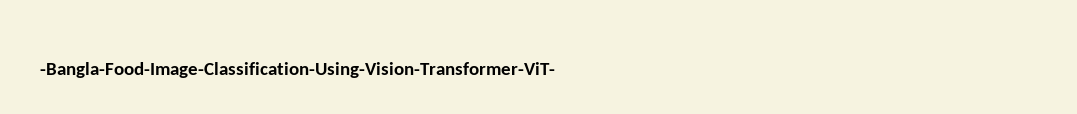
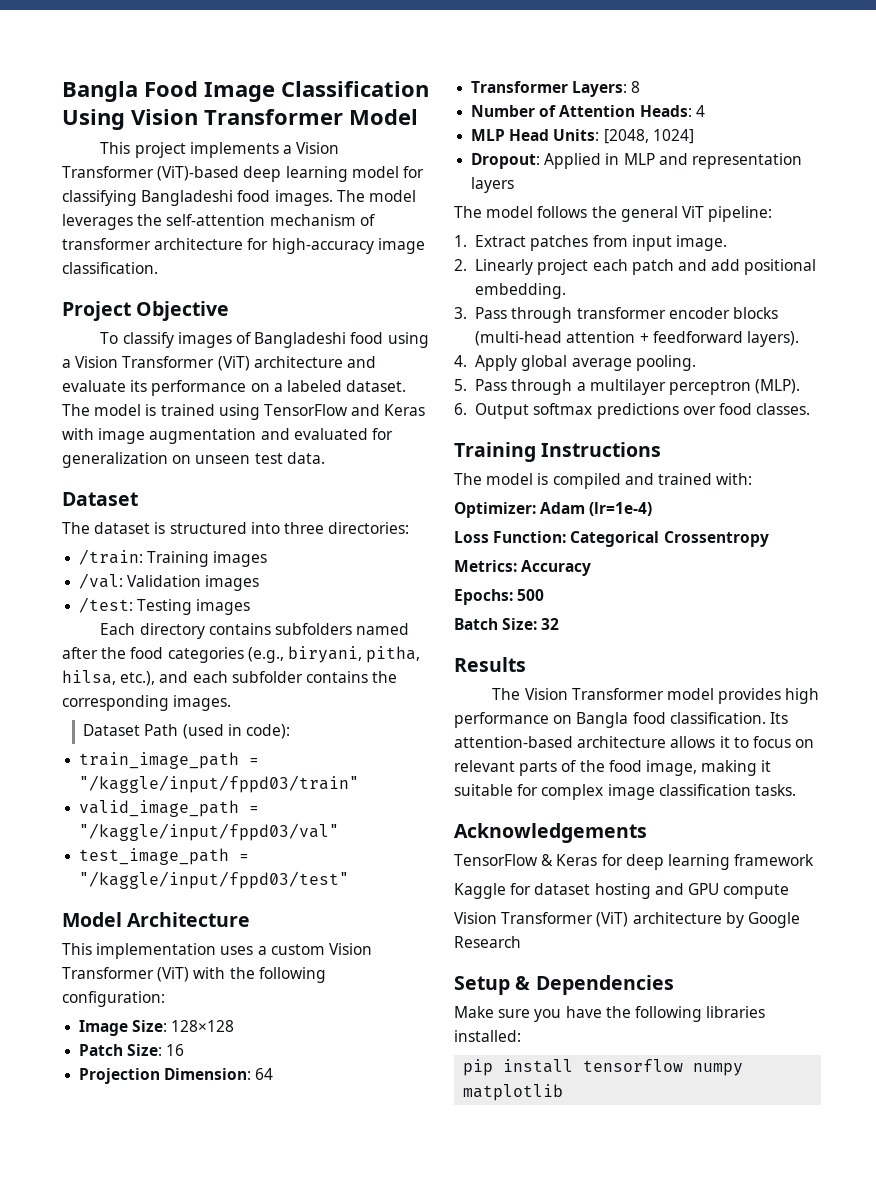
- -Bangla-Food-Image-Classification-Using-Vision-Transformer-ViT-
+ Bangla Food Image Classification Using Vision Transformer Model
+ This project implements a Vision Transformer (ViT)-based deep learning model for classifying Bangladeshi food images. The model leverages the self-attention mechanism of transformer architecture for high-accuracy image classification.
+ Project Objective
+ To classify images of Bangladeshi food using a Vision Transformer (ViT) architecture and evaluate its performance on a labeled dataset. The model is trained using TensorFlow and Keras with image augmentation and evaluated for generalization on unseen test data.
+ Dataset
+ The dataset is structured into three directories:
+ /train: Training images
+ /val: Validation images
+ /test: Testing images
+ Each directory contains subfolders named after the food categories (e.g., biryani, pitha, hilsa, etc.), and each subfolder contains the corresponding images.
+ Dataset Path (used in code):
+ train_image_path = "/kaggle/input/fppd03/train"
+ valid_image_path = "/kaggle/input/fppd03/val"
+ test_image_path = "/kaggle/input/fppd03/test"
+ Model Architecture
+ This implementation uses a custom Vision Transformer (ViT) with the following configuration:
+ Image Size: 128×128
+ Patch Size: 16
+ Projection Dimension: 64
+ Transformer Layers: 8
+ Number of Attention Heads: 4
+ MLP Head Units: [2048, 1024]
+ Dropout: Applied in MLP and representation layers
+ The model follows the general ViT pipeline:
+ 1. Extract patches from input image.
+ 2. Linearly project each patch and add positional embedding.
+ 3. Pass through transformer encoder blocks (multi-head attention + feedforward layers).
+ 4. Apply global average pooling.
+ 5. Pass through a multilayer perceptron (MLP).
+ 6. Output softmax predictions over food classes.
+ Training Instructions
+ The model is compiled and trained with:
+ Optimizer: Adam (lr=1e-4)
+ Loss Function: Categorical Crossentropy
+ Metrics: Accuracy
+ Epochs: 500
+ Batch Size: 32
+ Results
+ The Vision Transformer model provides high performance on Bangla food classification. Its attention-based architecture allows it to focus on relevant parts of the food image, making it suitable for complex image classification tasks.
+ Acknowledgements
+ TensorFlow & Keras for deep learning framework
+ Kaggle for dataset hosting and GPU compute
+ Vision Transformer (ViT) architecture by Google Research
+ Setup & Dependencies
+ Make sure you have the following libraries installed:
+ pip install tensorflow numpy matplotlib

